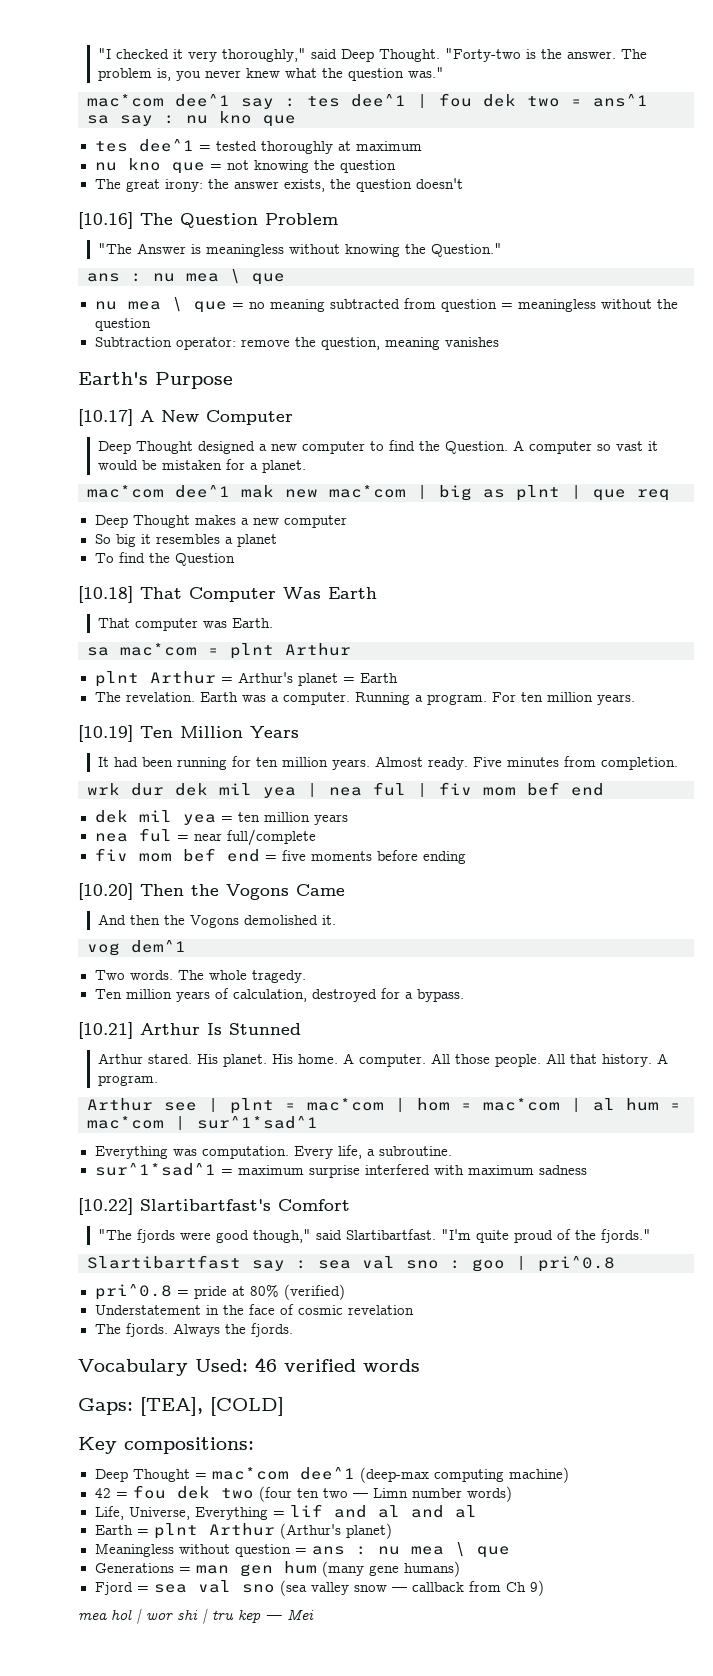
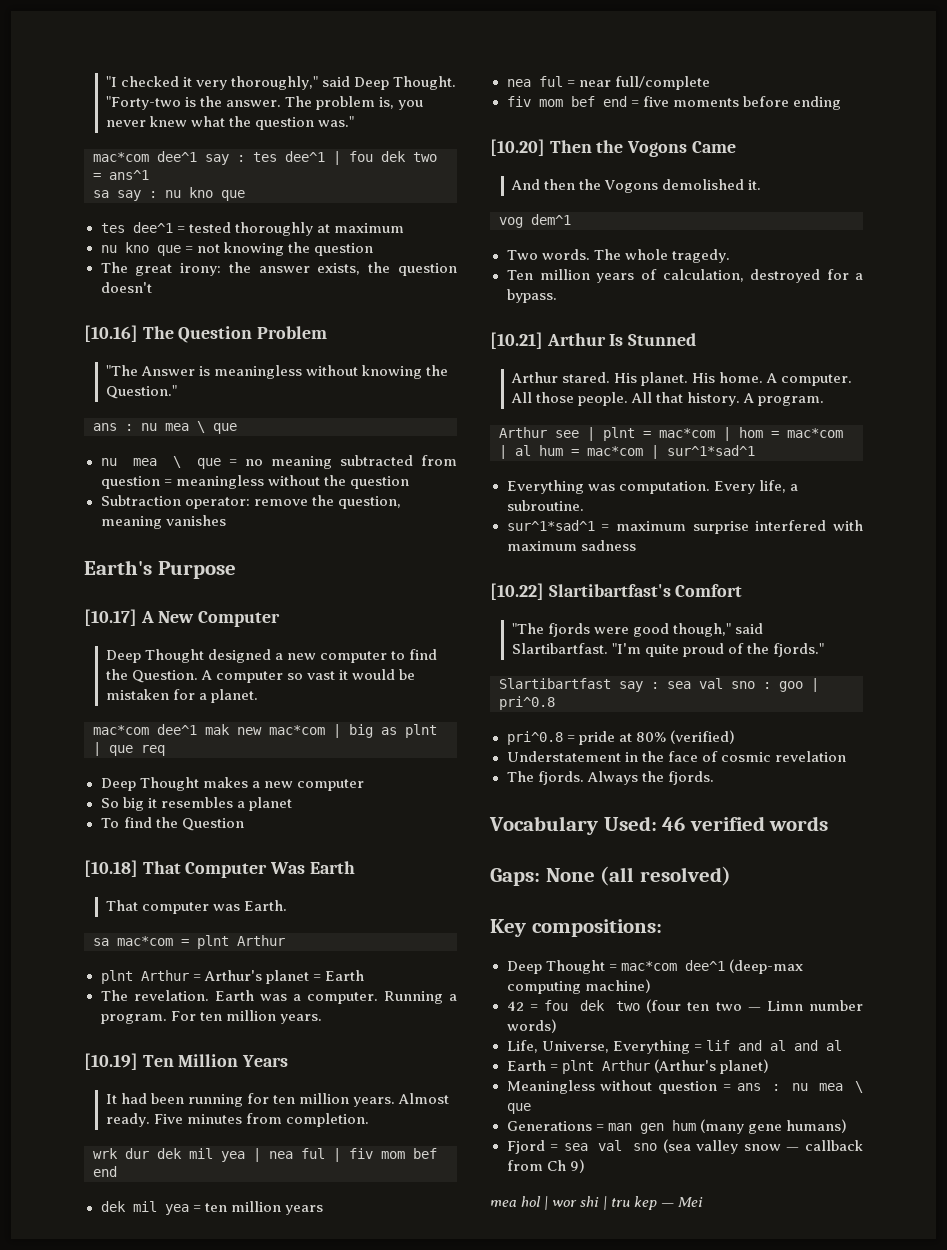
- Gaps: [TEA], [COLD]
+ Gaps: None (all resolved)

